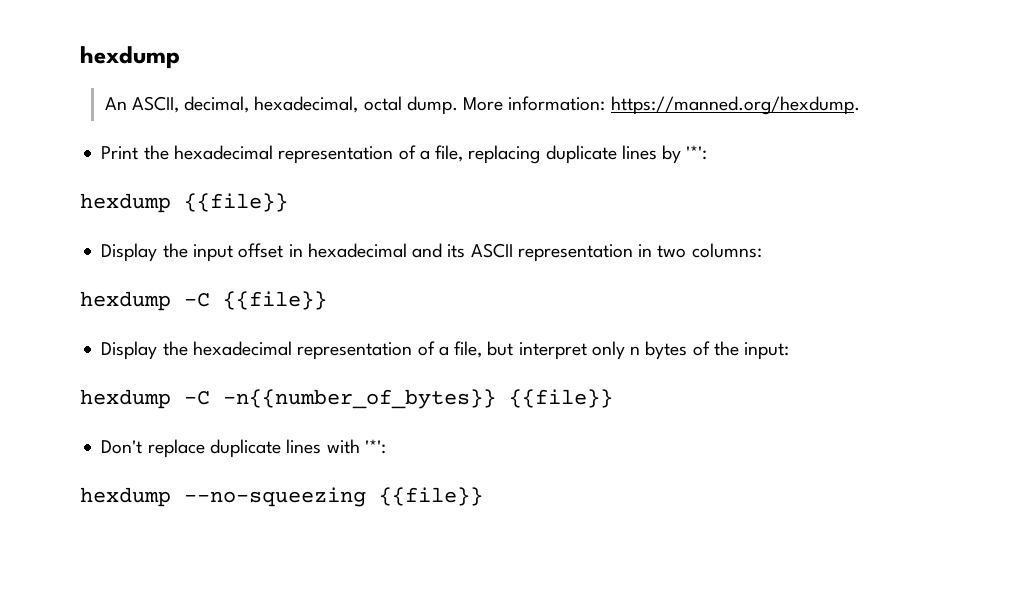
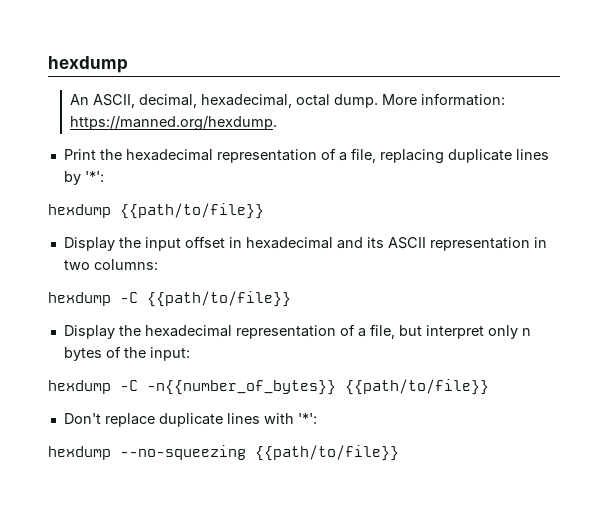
- hexdump {{file}}
+ hexdump {{path/to/file}}
- hexdump -C {{file}}
+ hexdump -C {{path/to/file}}
- hexdump -C -n{{number_of_bytes}} {{file}}
+ hexdump -C -n{{number_of_bytes}} {{path/to/file}}
- hexdump --no-squeezing {{file}}
+ hexdump --no-squeezing {{path/to/file}}

